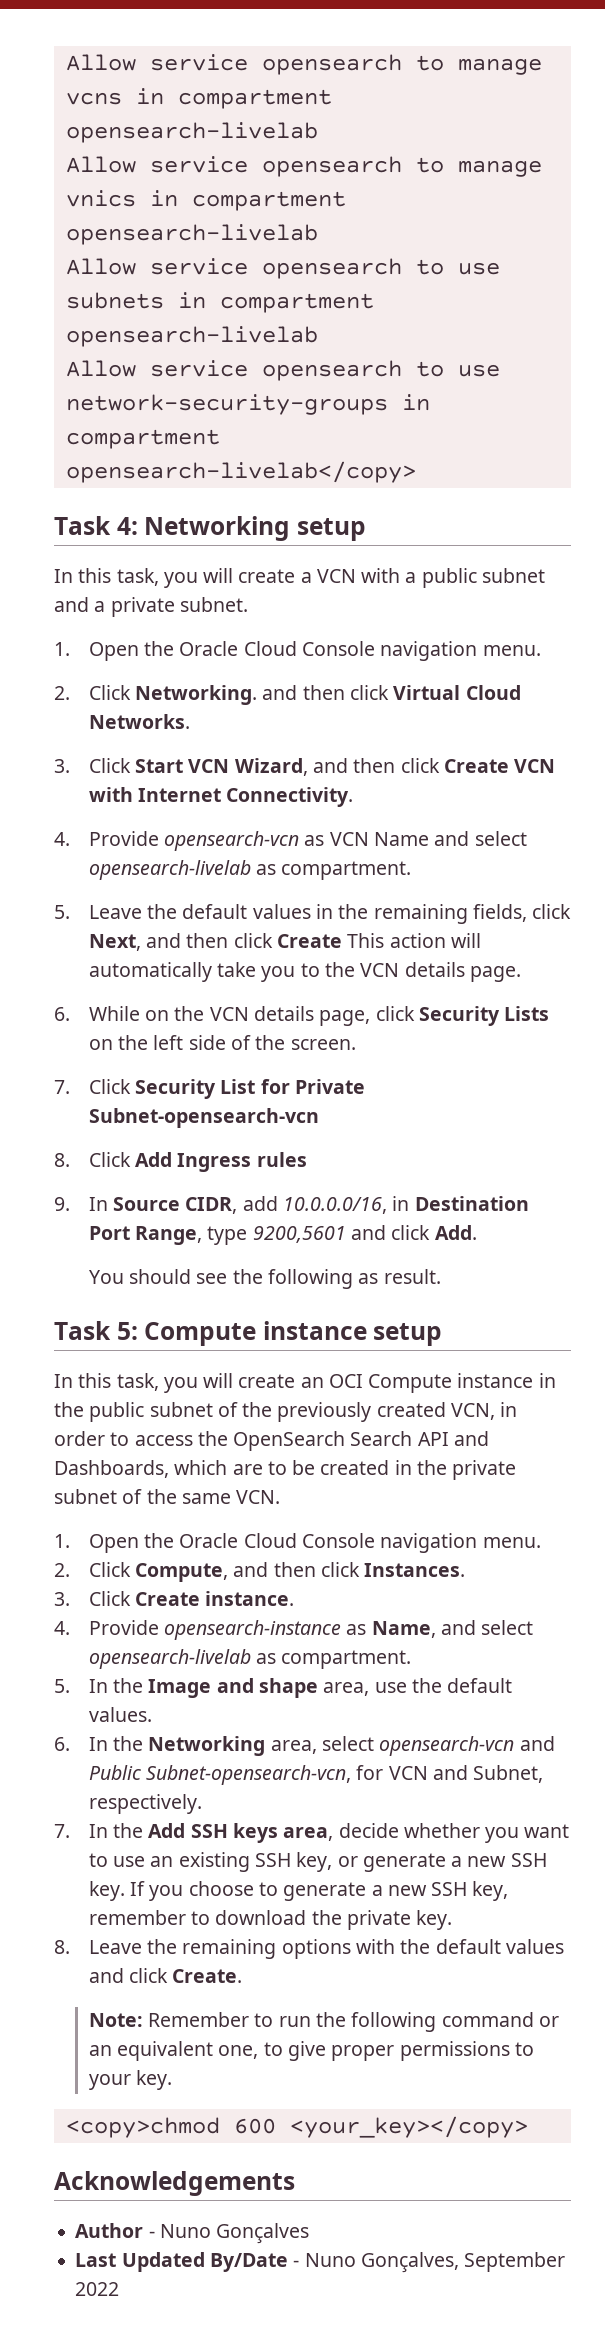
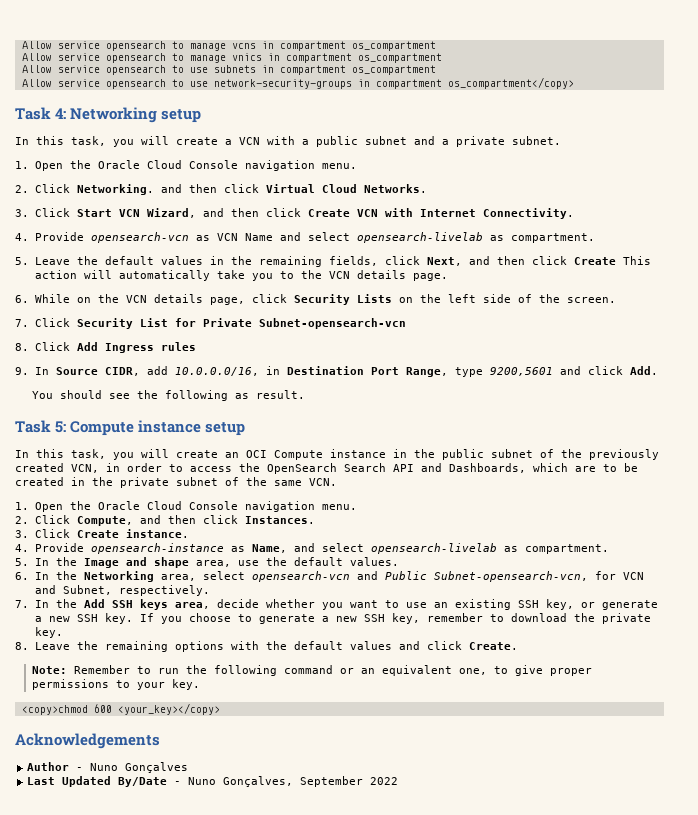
- Allow service opensearch to manage vcns in compartment opensearch-livelab
+ Allow service opensearch to manage vcns in compartment os_compartment
- Allow service opensearch to manage vnics in compartment opensearch-livelab
+ Allow service opensearch to manage vnics in compartment os_compartment
- Allow service opensearch to use subnets in compartment opensearch-livelab
+ Allow service opensearch to use subnets in compartment os_compartment
- Allow service opensearch to use network-security-groups in compartment opensearch-livelab</copy>
+ Allow service opensearch to use network-security-groups in compartment os_compartment</copy>

